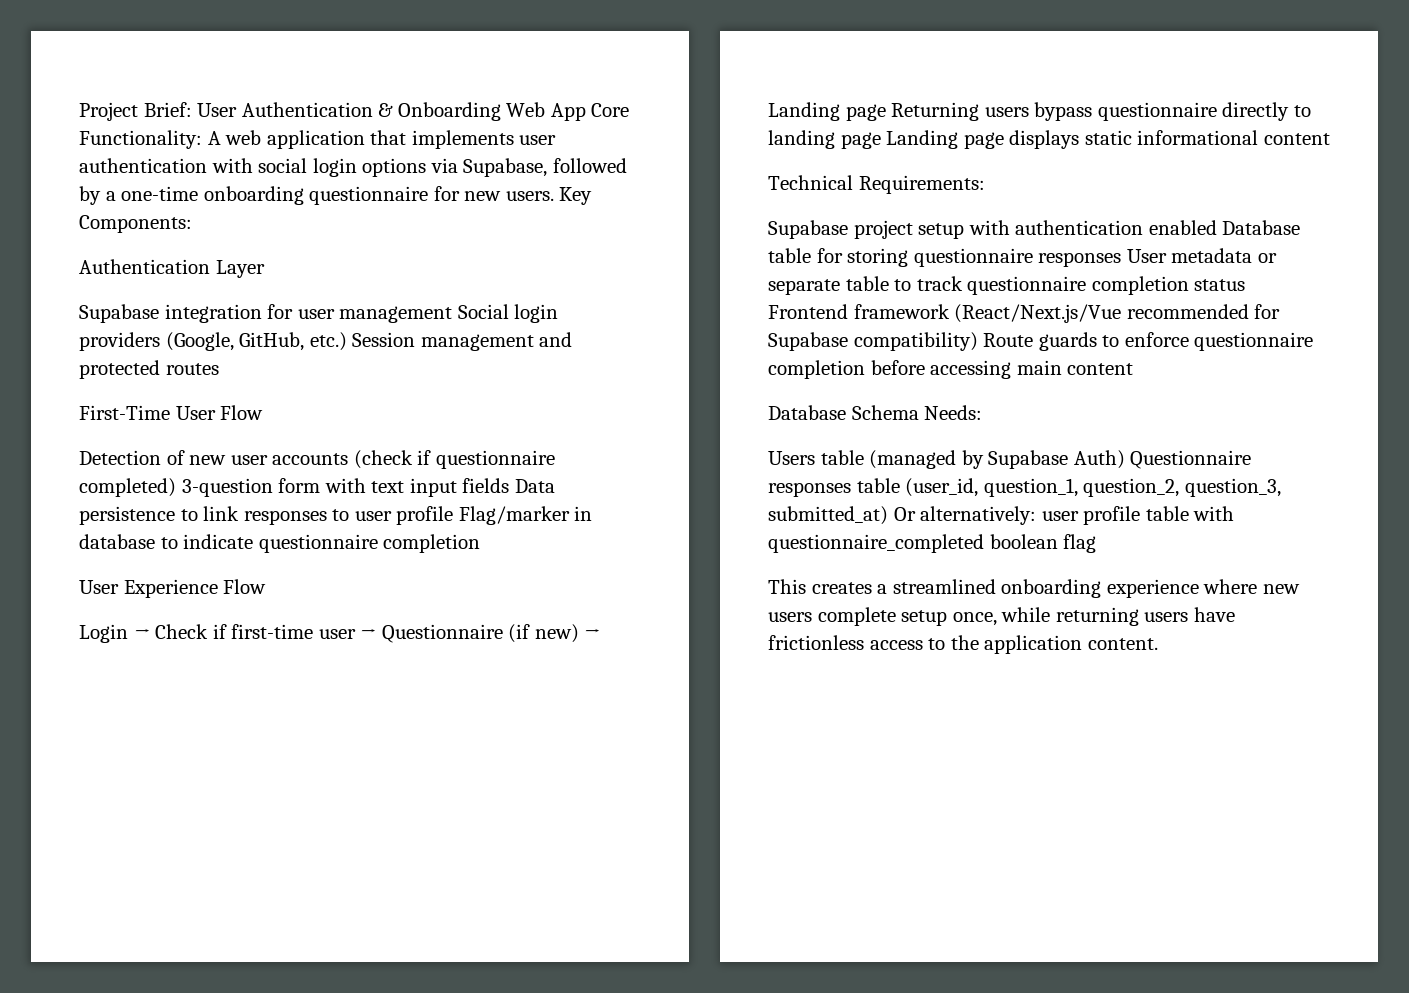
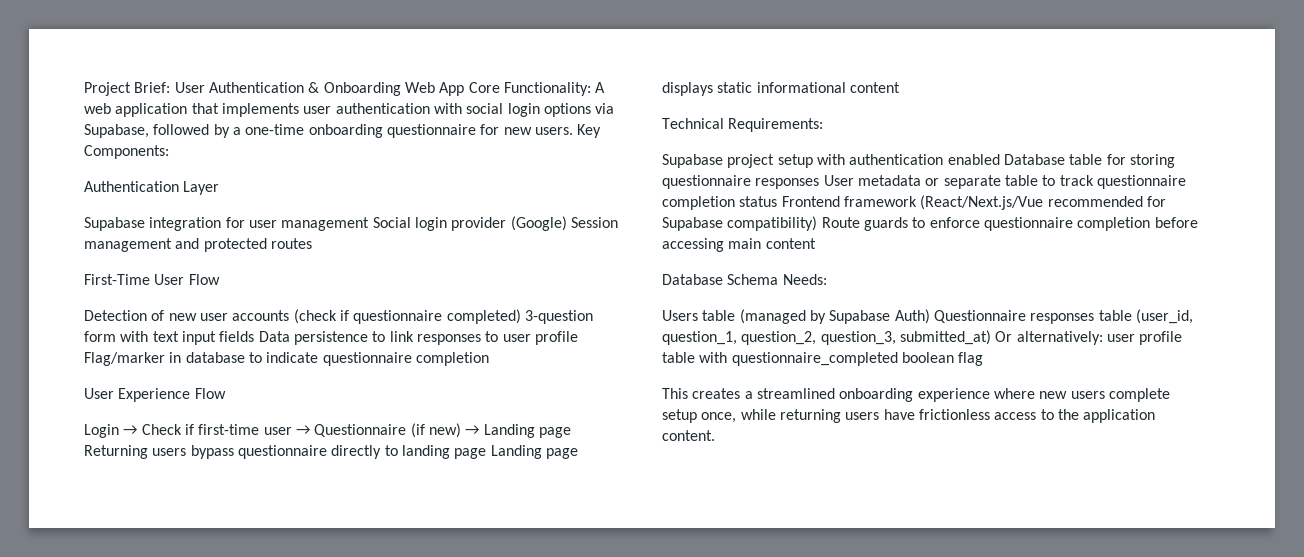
- Supabase integration for user management Social login providers (Google, GitHub, etc.) Session management and protected routes
+ Supabase integration for user management Social login provider (Google) Session management and protected routes

